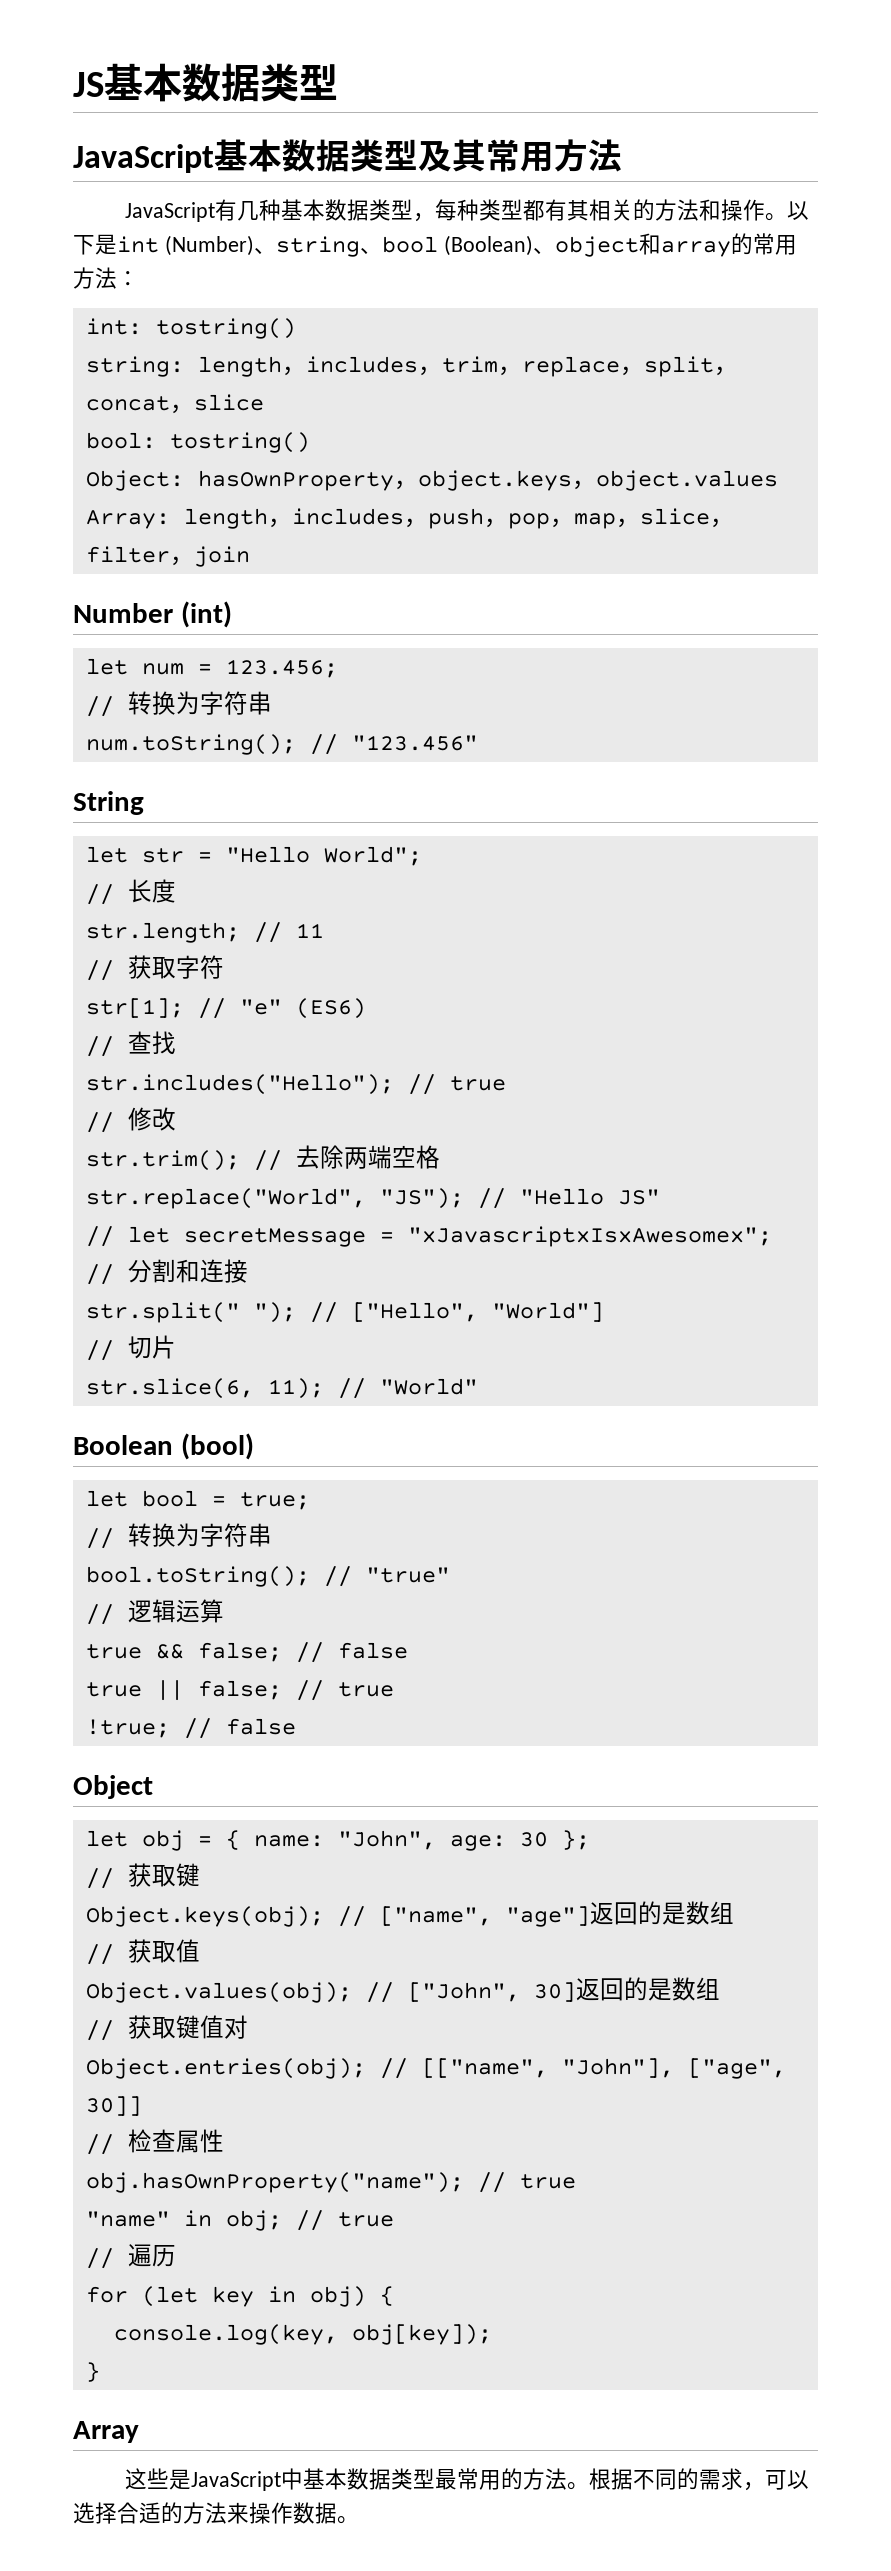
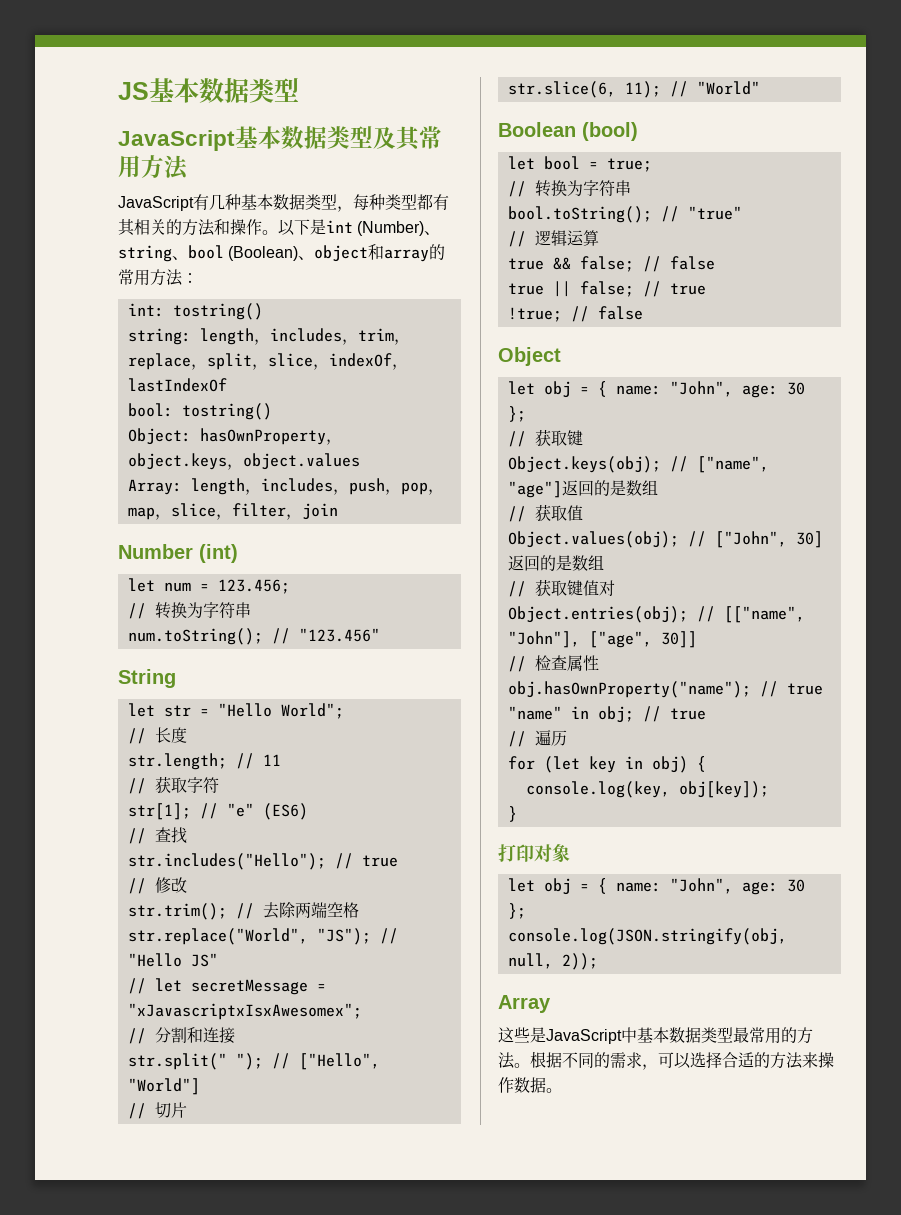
- string: length，includes，trim，replace，split，concat，slice
+ string: length，includes，trim，replace，split，slice，indexOf，lastIndexOf
+ 打印对象
+ let obj = { name: "John", age: 30 };
+ console.log(JSON.stringify(obj, null, 2));

